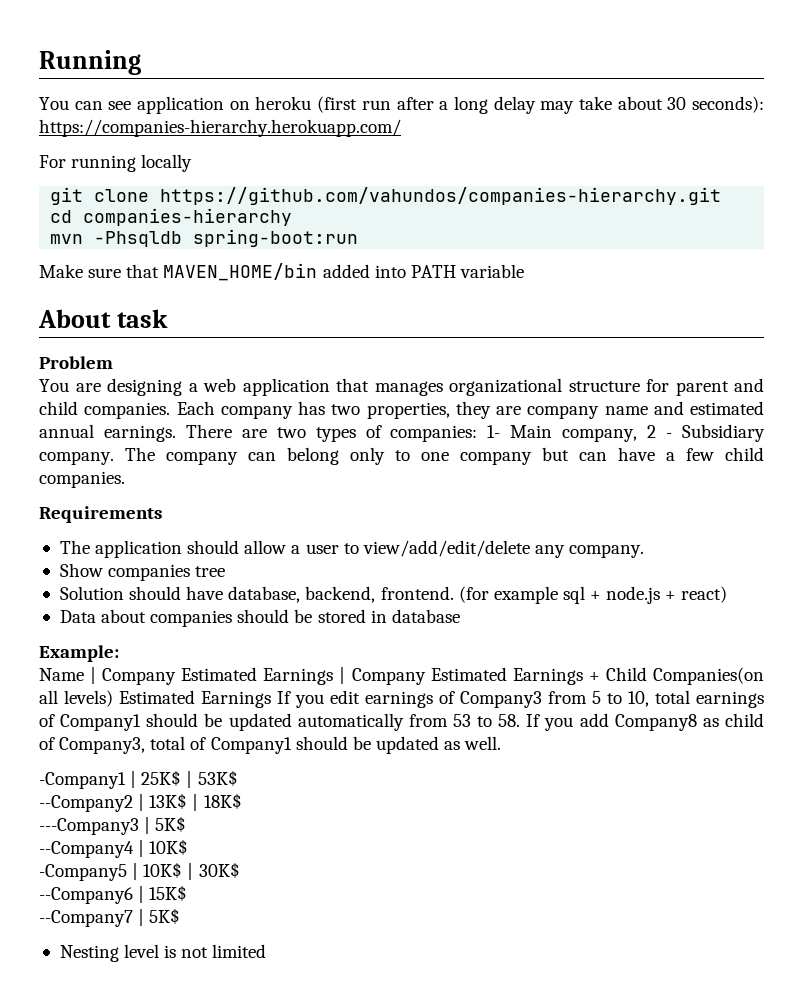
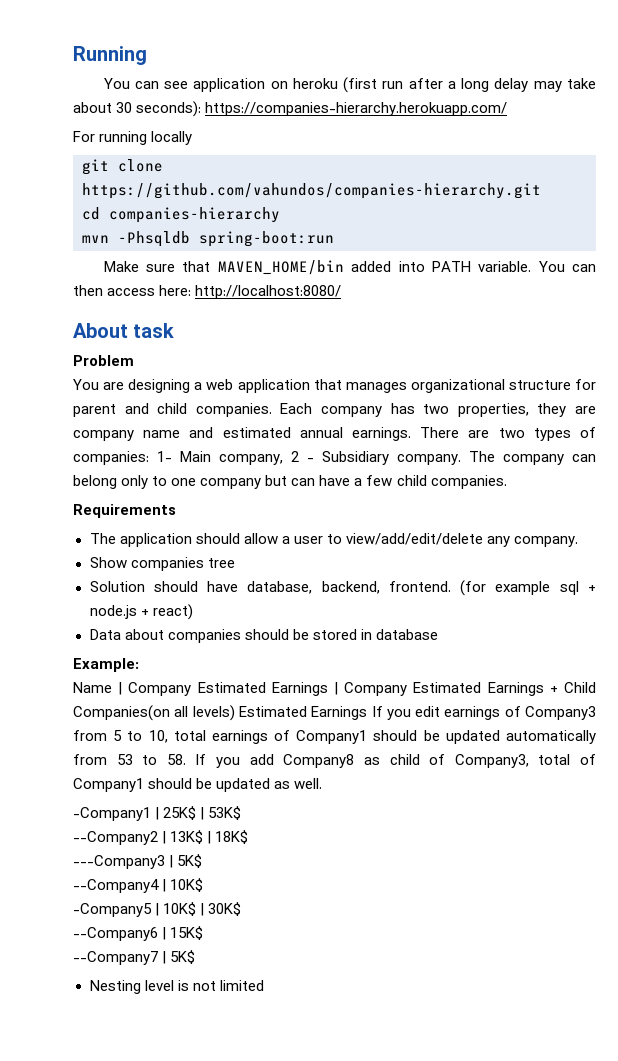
- Make sure that MAVEN_HOME/bin added into PATH variable
+ Make sure that MAVEN_HOME/bin added into PATH variable. You can then access here: http://localhost:8080/

